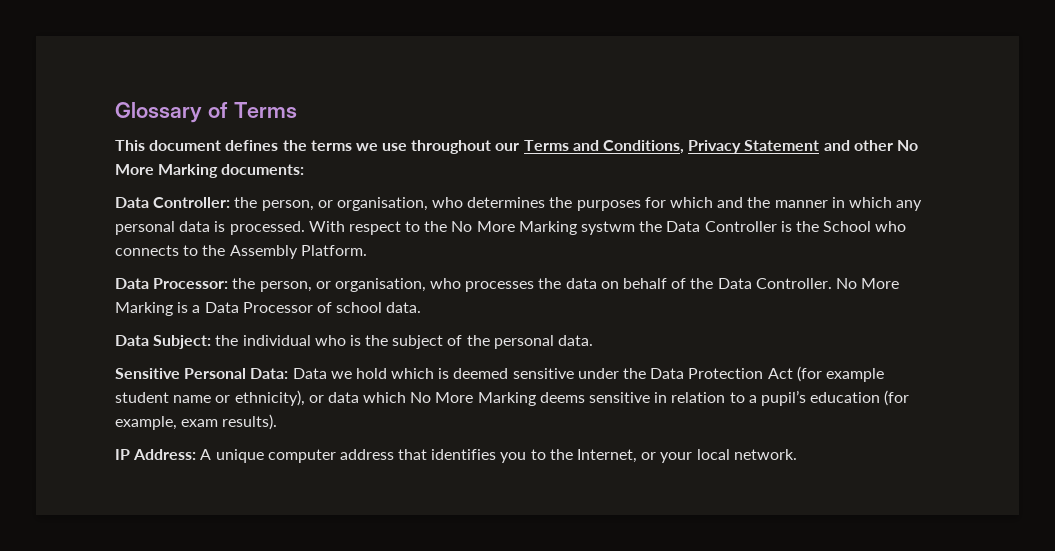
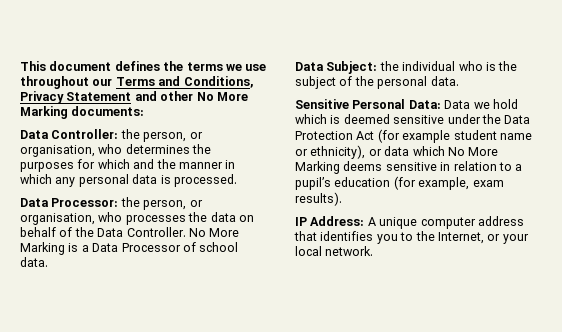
- Glossary of Terms
- With respect to the No More Marking systwm the Data Controller is the School who connects to the Assembly Platform.

